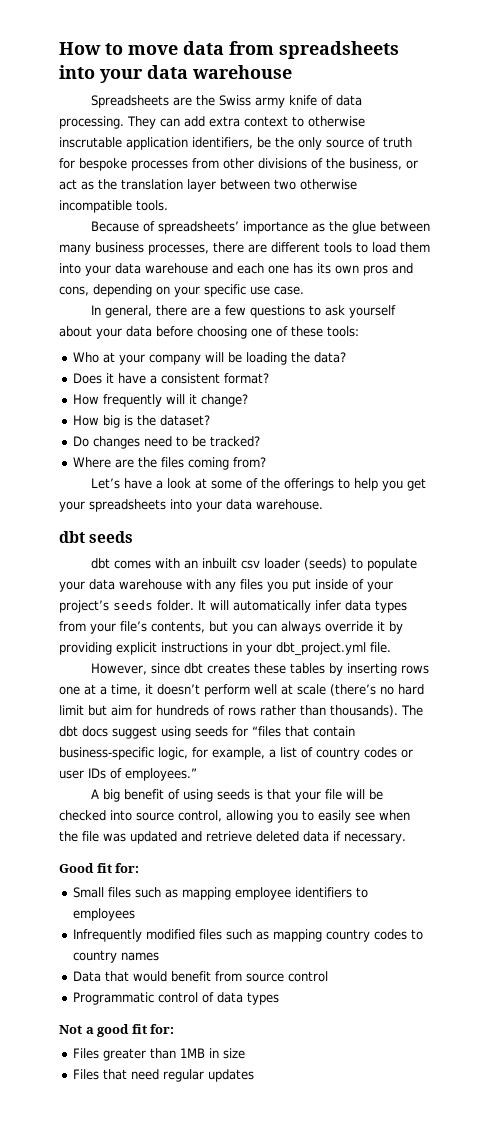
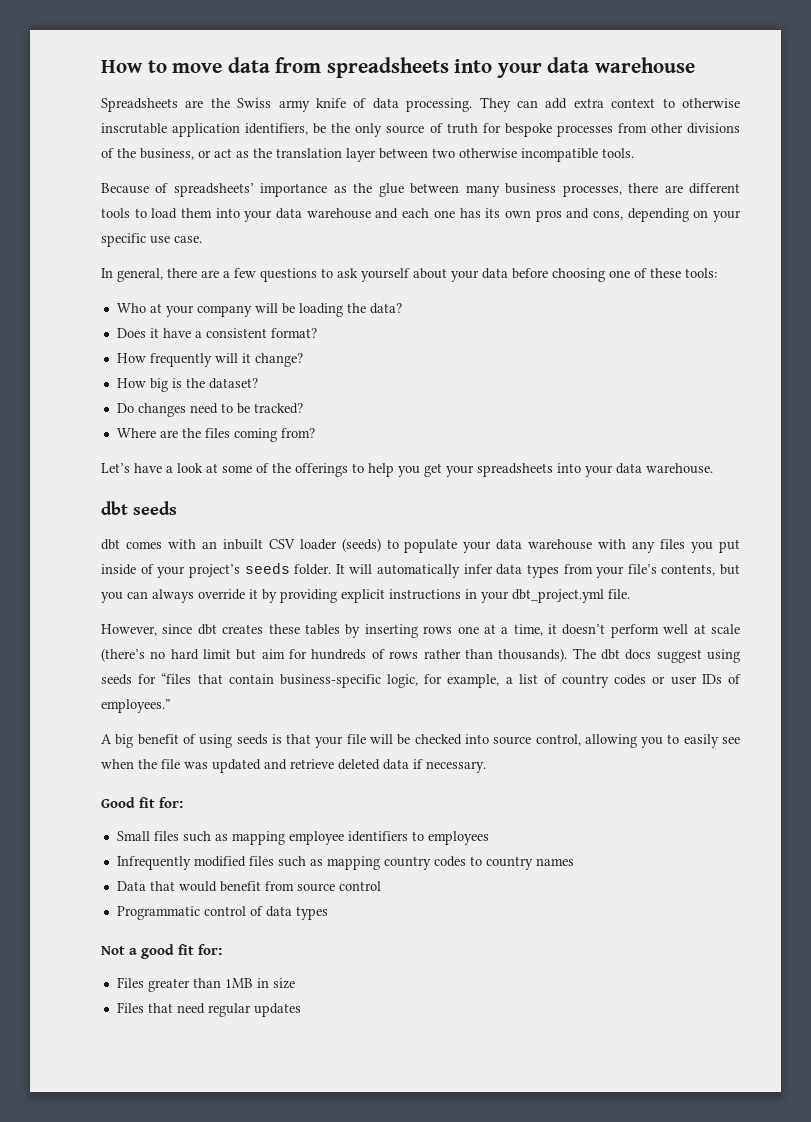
- dbt comes with an inbuilt csv loader (seeds) to populate your data warehouse with any files you put inside of your project’s seeds folder.
+ dbt comes with an inbuilt CSV loader (seeds) to populate your data warehouse with any files you put inside of your project’s seeds folder.

